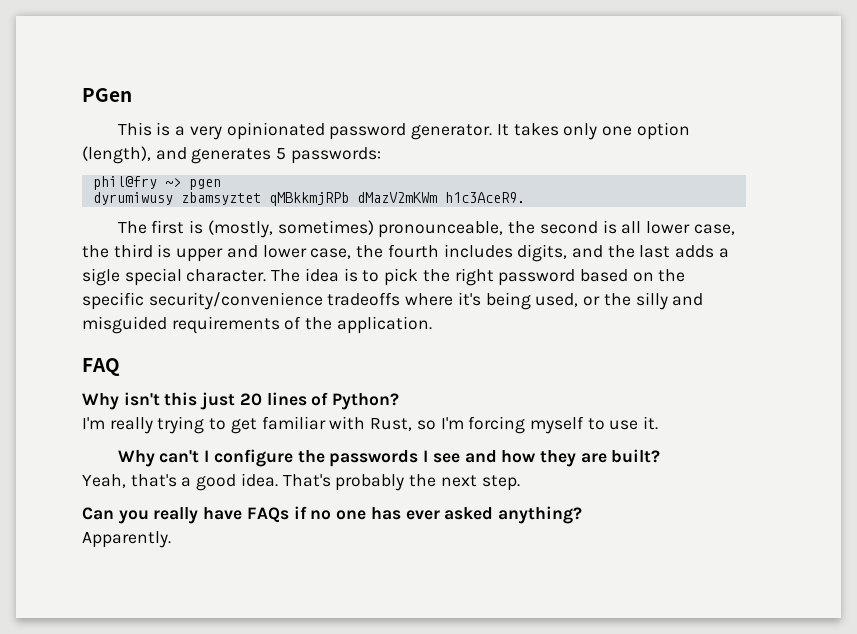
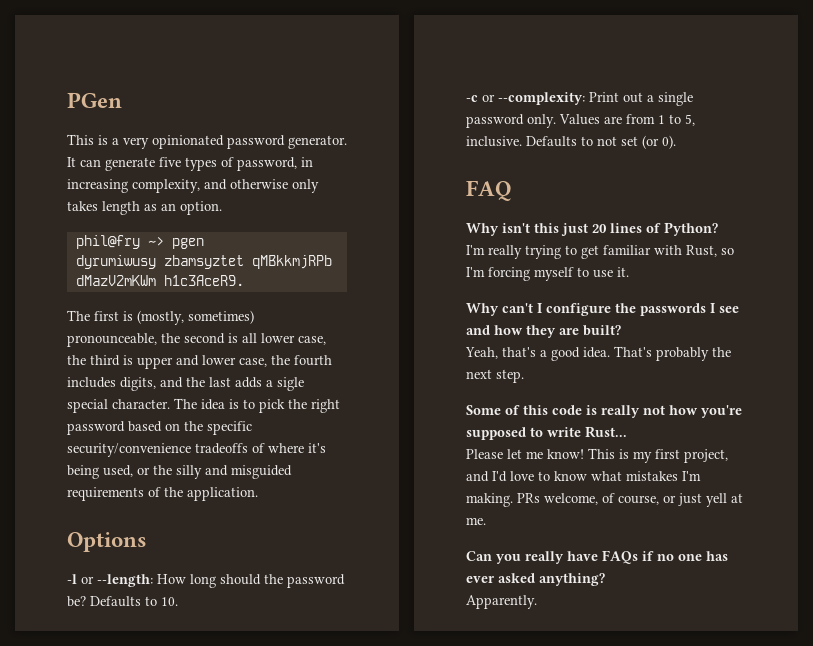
- It takes only one option (length), and generates 5 passwords:
+ It can generate five types of password, in increasing complexity, and otherwise only takes length as an option.
- The idea is to pick the right password based on the specific security/convenience tradeoffs where it's being used, or the silly and misguided requirements of the application.
+ The idea is to pick the right password based on the specific security/convenience tradeoffs of where it's being used, or the silly and misguided requirements of the application.
+ Options
+ -l or --length: How long should the password be? Defaults to 10.
+ -c or --complexity: Print out a single password only. Values are from 1 to 5, inclusive. Defaults to not set (or 0).
+ Some of this code is really not how you're supposed to write Rust...
+ Please let me know! This is my first project, and I'd love to know what mistakes I'm making. PRs welcome, of course, or just yell at me.

